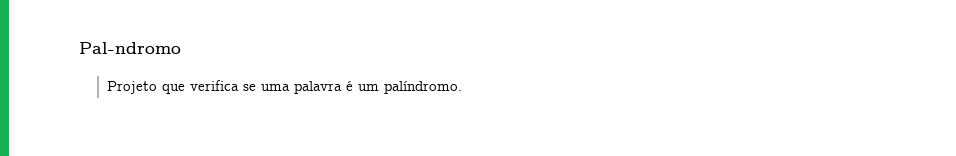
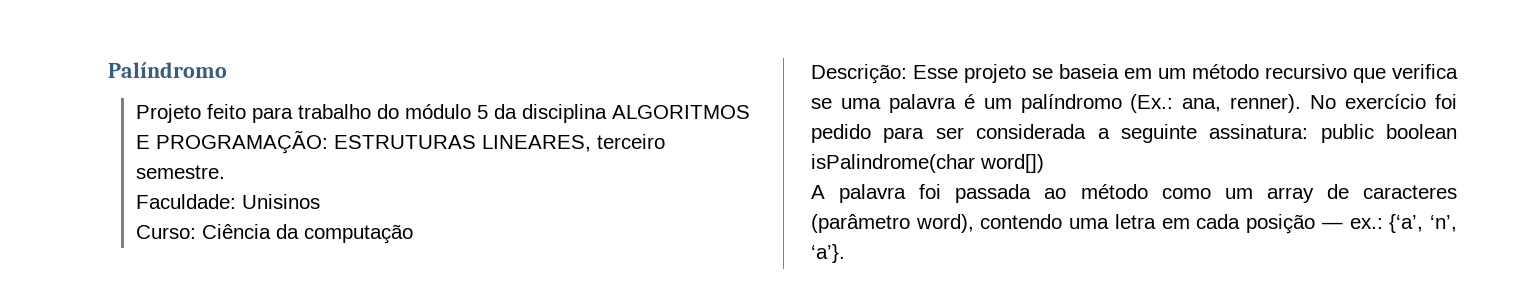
- Pal-ndromo
+ Palíndromo
- Projeto que verifica se uma palavra é um palíndromo.
+ Projeto feito para trabalho do módulo 5 da disciplina ALGORITMOS E PROGRAMAÇÃO: ESTRUTURAS LINEARES, terceiro semestre.
+ Faculdade: Unisinos
+ Curso: Ciência da computação
+ Descrição: Esse projeto se baseia em um método recursivo que verifica se uma palavra é um palíndromo (Ex.: ana, renner). No exercício foi pedido para ser considerada a seguinte assinatura: public boolean isPalindrome(char word[])
+ A palavra foi passada ao método como um array de caracteres (parâmetro word), contendo uma letra em cada posição — ex.: {‘a’, ‘n’, ‘a’}.

